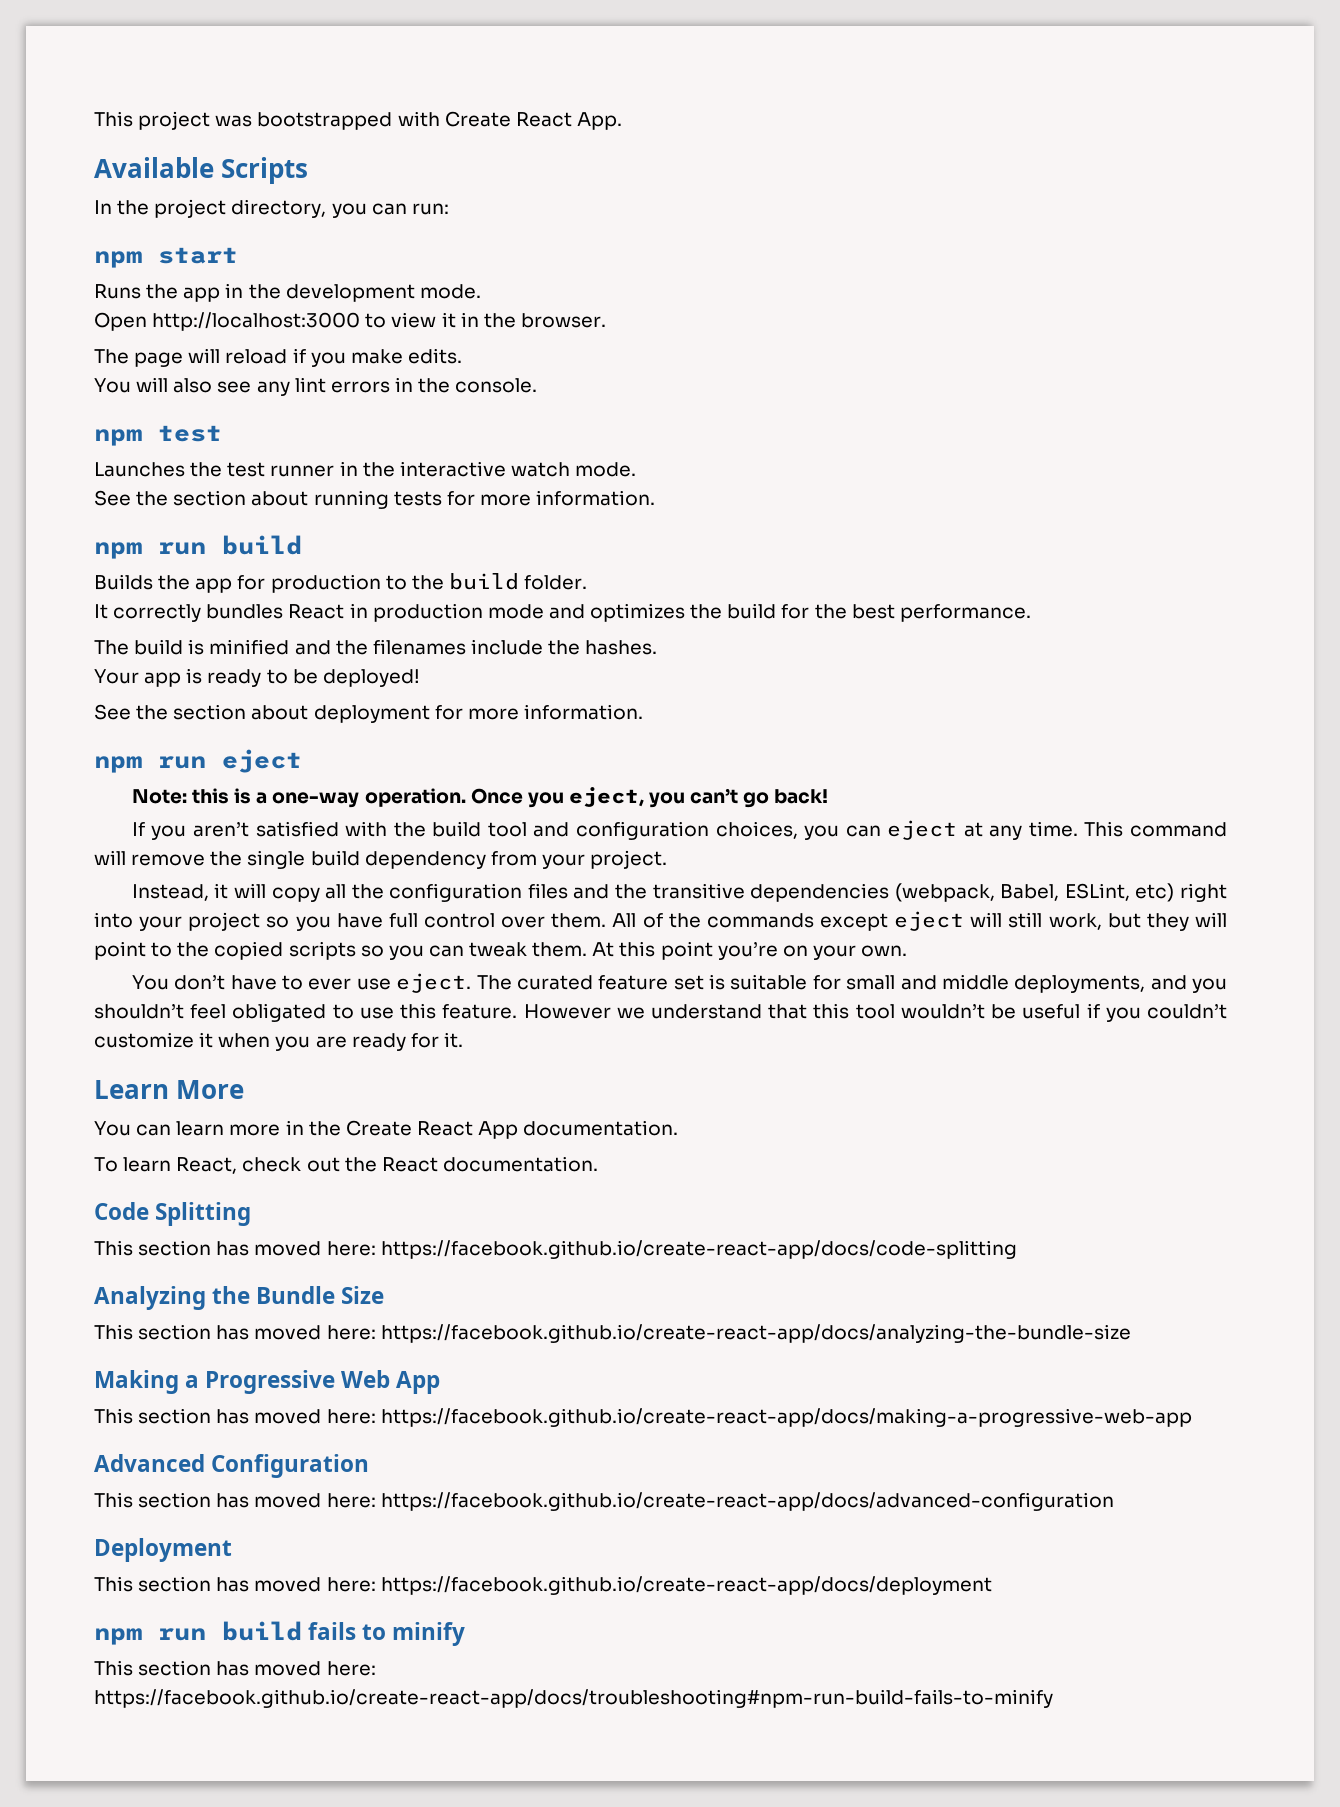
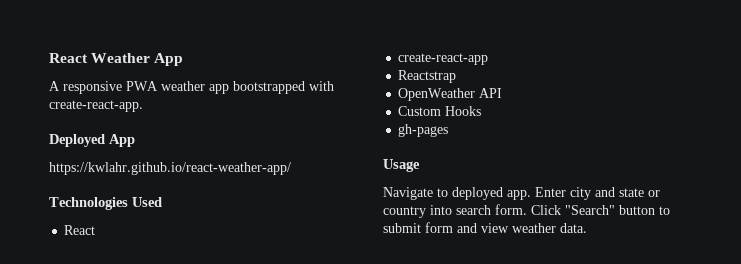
- This project was bootstrapped with Create React App.
- Available Scripts
- In the project directory, you can run:
- npm start
- Runs the app in the development mode.
- Open http://localhost:3000 to view it in the browser.
- The page will reload if you make edits.
- You will also see any lint errors in the console.
- npm test
- Launches the test runner in the interactive watch mode.
- See the section about running tests for more information.
- npm run build
- Builds the app for production to the build folder.
- It correctly bundles React in production mode and optimizes the build for the best performance.
- The build is minified and the filenames include the hashes.
- Your app is ready to be deployed!
- See the section about deployment for more information.
- npm run eject
- Note: this is a one-way operation. Once you eject, you can’t go back!
- If you aren’t satisfied with the build tool and configuration choices, you can eject at any time. This command will remove the single build dependency from your project.
- Instead, it will copy all the configuration files and the transitive dependencies (webpack, Babel, ESLint, etc) right into your project so you have full control over them. All of the commands except eject will still work, but they will point to the copied scripts so you can tweak them. At this point you’re on your own.
- You don’t have to ever use eject. The curated feature set is suitable for small and middle deployments, and you shouldn’t feel obligated to use this feature. However we understand that this tool wouldn’t be useful if you couldn’t customize it when you are ready for it.
- Learn More
- You can learn more in the Create React App documentation.
- To learn React, check out the React documentation.
- Code Splitting
- This section has moved here: https://facebook.github.io/create-react-app/docs/code-splitting
- Analyzing the Bundle Size
- This section has moved here: https://facebook.github.io/create-react-app/docs/analyzing-the-bundle-size
- Making a Progressive Web App
- This section has moved here: https://facebook.github.io/create-react-app/docs/making-a-progressive-web-app
- Advanced Configuration
- This section has moved here: https://facebook.github.io/create-react-app/docs/advanced-configuration
- Deployment
- This section has moved here: https://facebook.github.io/create-react-app/docs/deployment
- npm run build fails to minify
- This section has moved here: https://facebook.github.io/create-react-app/docs/troubleshooting#npm-run-build-fails-to-minify
+ React Weather App
+ A responsive PWA weather app bootstrapped with create-react-app.
+ Deployed App
+ https://kwlahr.github.io/react-weather-app/
+ Technologies Used
+ React
+ create-react-app
+ Reactstrap
+ OpenWeather API
+ Custom Hooks
+ gh-pages
+ Usage
+ Navigate to deployed app. Enter city and state or country into search form. Click "Search" button to submit form and view weather data.

